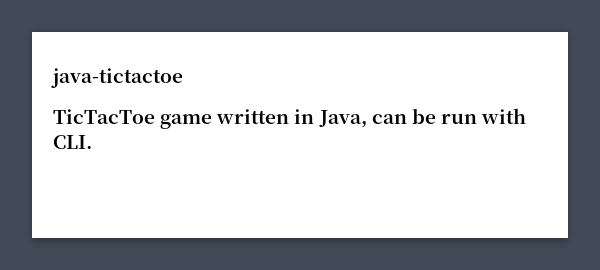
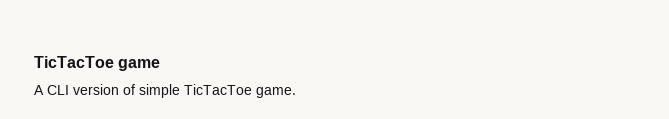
- java-tictactoe
- TicTacToe game written in Java, can be run with CLI.
+ TicTacToe game
+ A CLI version of simple TicTacToe game.

